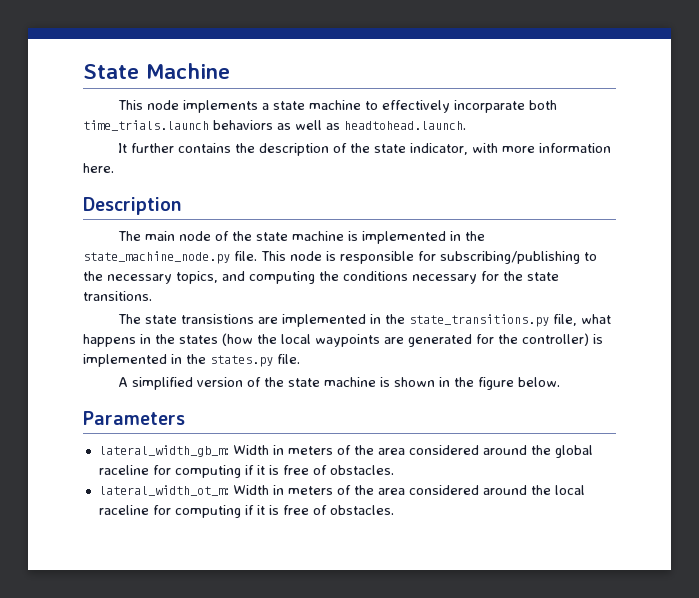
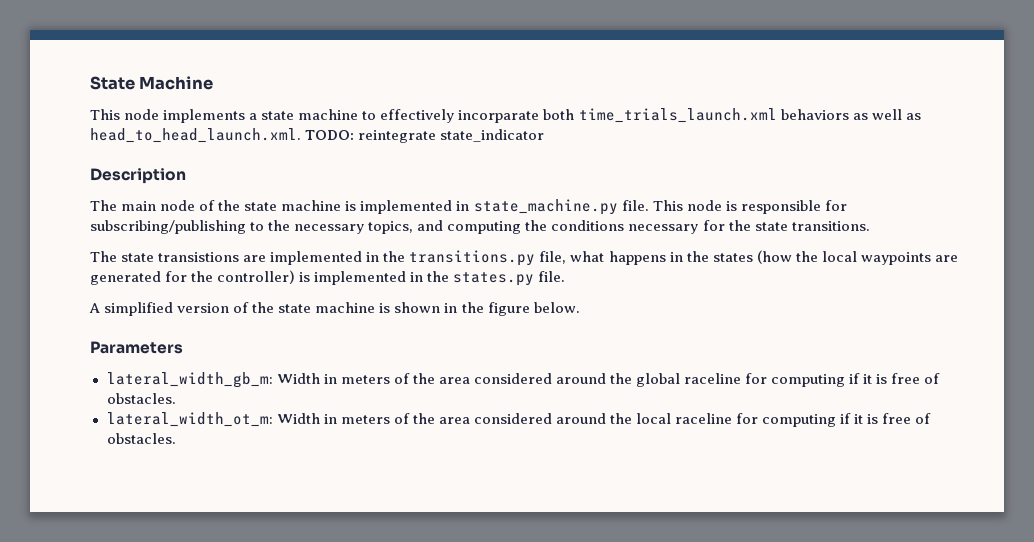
- This node implements a state machine to effectively incorparate both time_trials.launch behaviors as well as headtohead.launch.
- It further contains the description of the state indicator, with more information here.
+ This node implements a state machine to effectively incorparate both time_trials_launch.xml behaviors as well as head_to_head_launch.xml. TODO: reintegrate state_indicator
- The main node of the state machine is implemented in the state_machine_node.py file.
+ The main node of the state machine is implemented in state_machine.py file.
- The state transistions are implemented in the state_transitions.py file, what happens in the states (how the local waypoints are generated for the controller) is implemented in the states.py file.
+ The state transistions are implemented in the transitions.py file, what happens in the states (how the local waypoints are generated for the controller) is implemented in the states.py file.

